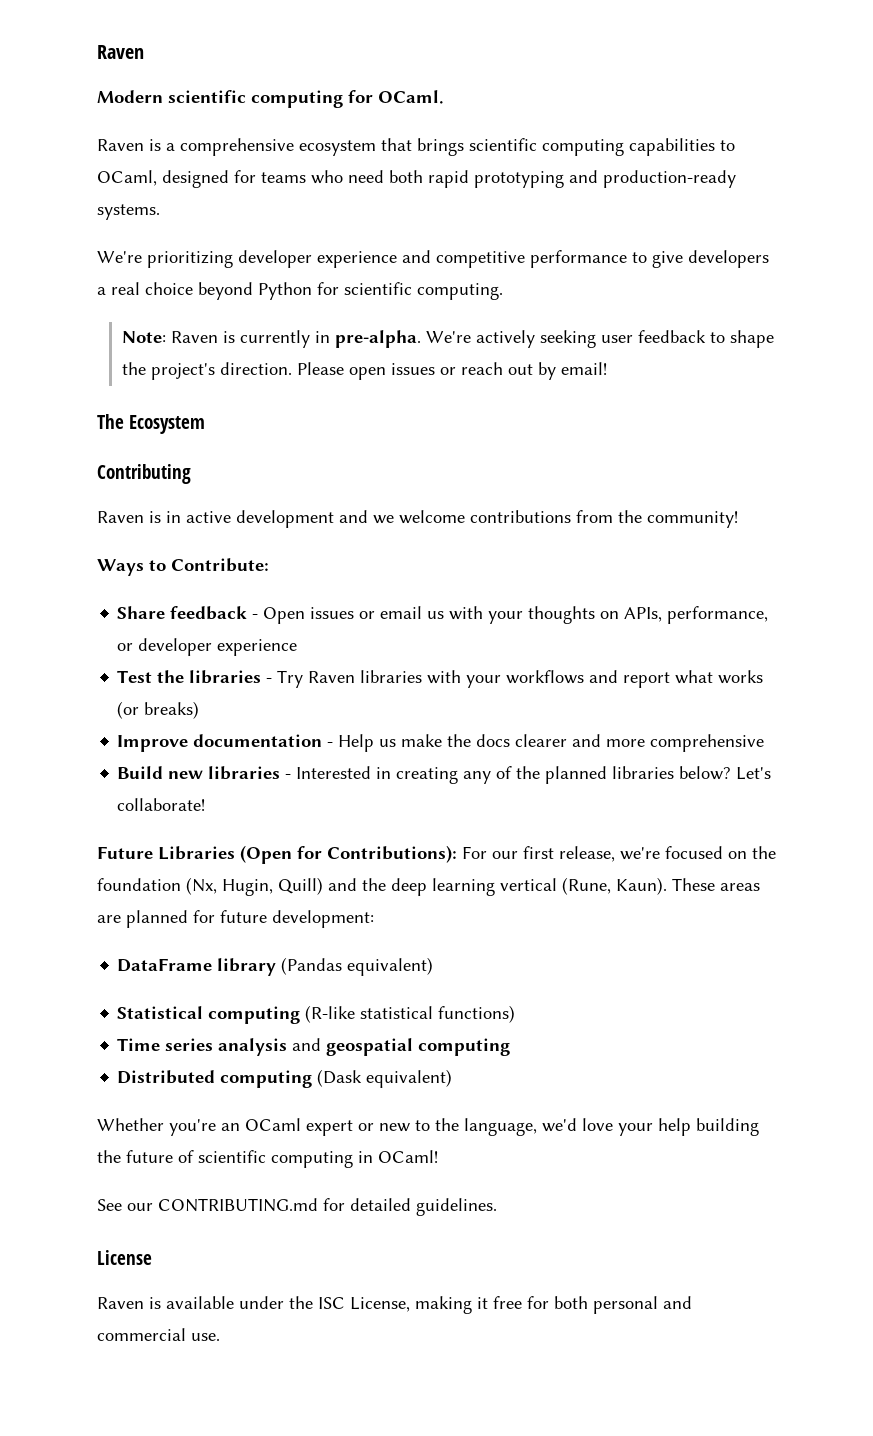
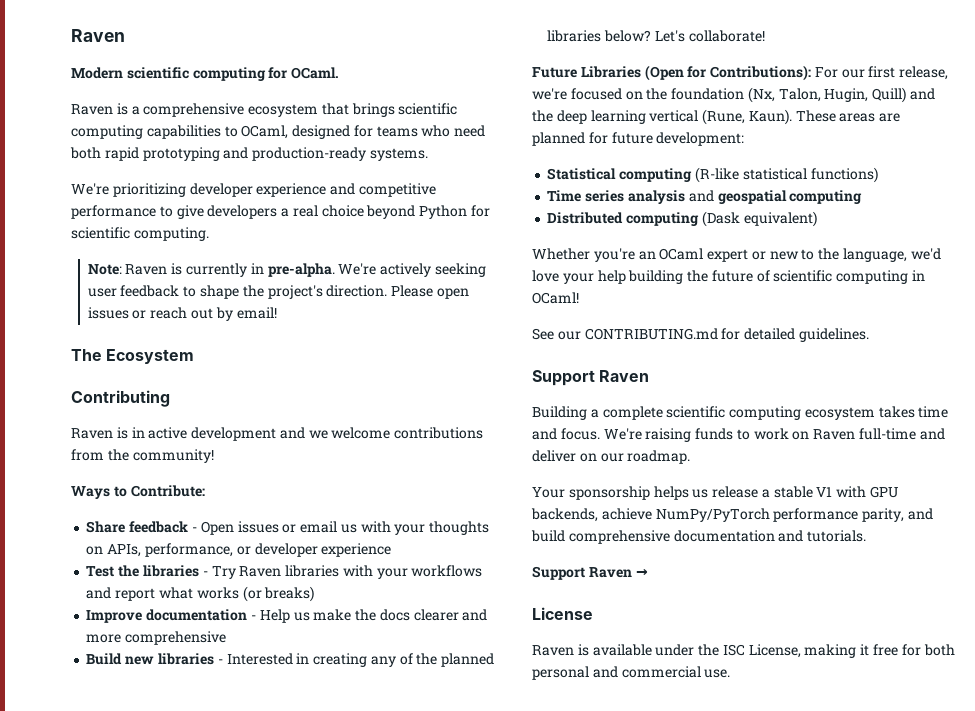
- Future Libraries (Open for Contributions): For our first release, we're focused on the foundation (Nx, Hugin, Quill) and the deep learning vertical (Rune, Kaun).
+ Future Libraries (Open for Contributions): For our first release, we're focused on the foundation (Nx, Talon, Hugin, Quill) and the deep learning vertical (Rune, Kaun).
- DataFrame library (Pandas equivalent)
  See our CONTRIBUTING.md for detailed guidelines.
+ Support Raven
+ Building a complete scientific computing ecosystem takes time and focus. We're raising funds to work on Raven full-time and deliver on our roadmap.
+ Your sponsorship helps us release a stable V1 with GPU backends, achieve NumPy/PyTorch performance parity, and build comprehensive documentation and tutorials.
+ Support Raven →

